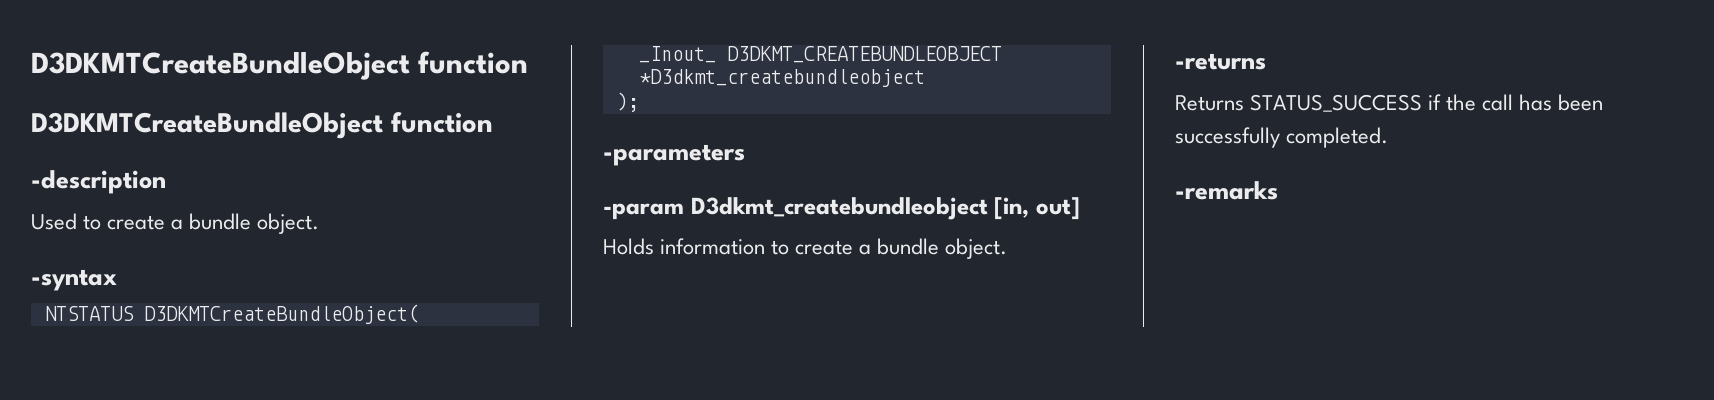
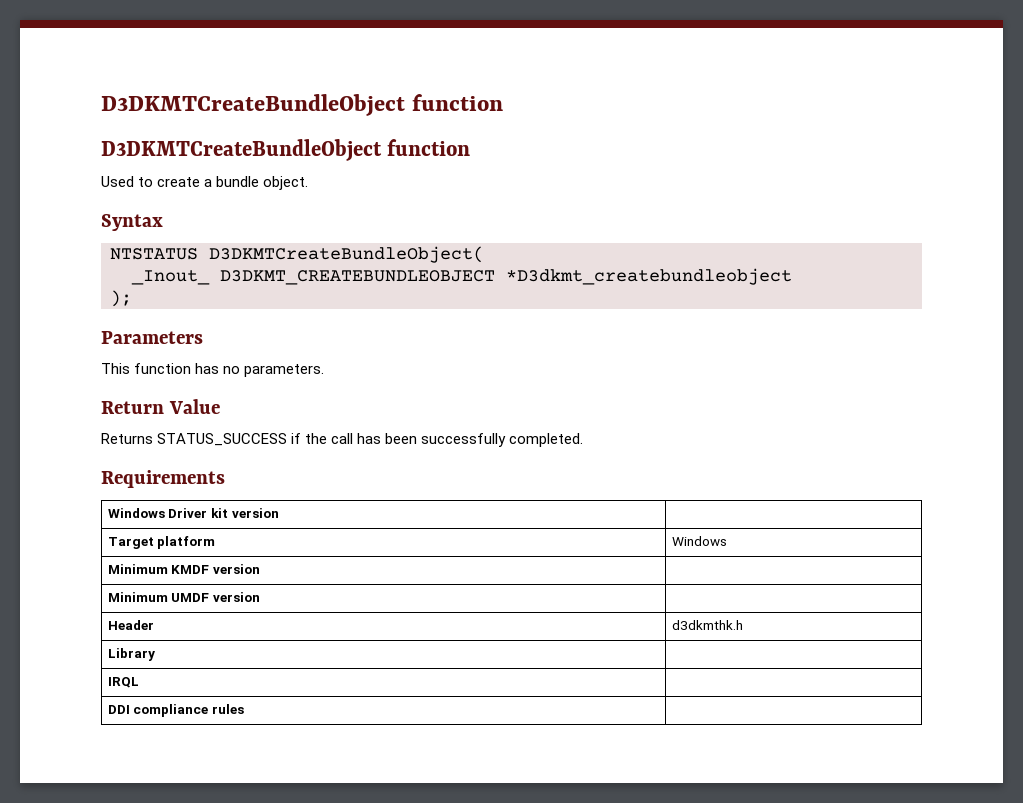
- -description
- -syntax
+ Syntax
- -parameters
- -param D3dkmt_createbundleobject [in, out]
- Holds information to create a bundle object.
- -returns
+ Parameters
+ This function has no parameters.
+ Return Value
- -remarks
+ Requirements
+ Windows Driver kit version |
+ Target platform | Windows
+ Minimum KMDF version |
+ Minimum UMDF version |
+ Header | d3dkmthk.h
+ Library |
+ IRQL |
+ DDI compliance rules |

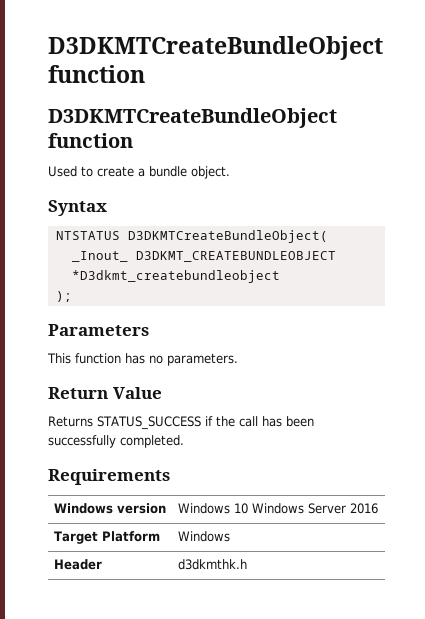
- Windows Driver kit version |
+ Windows version | Windows 10 Windows Server 2016
- Target platform | Windows
+ Target Platform | Windows
- Minimum KMDF version |
- Minimum UMDF version |
  Header | d3dkmthk.h
- Library |
- IRQL |
- DDI compliance rules |

